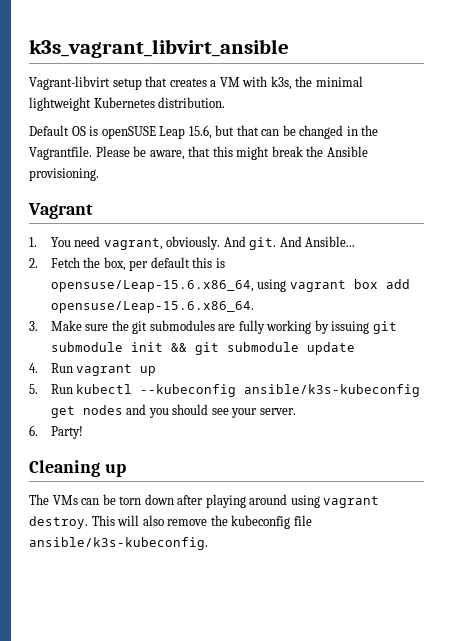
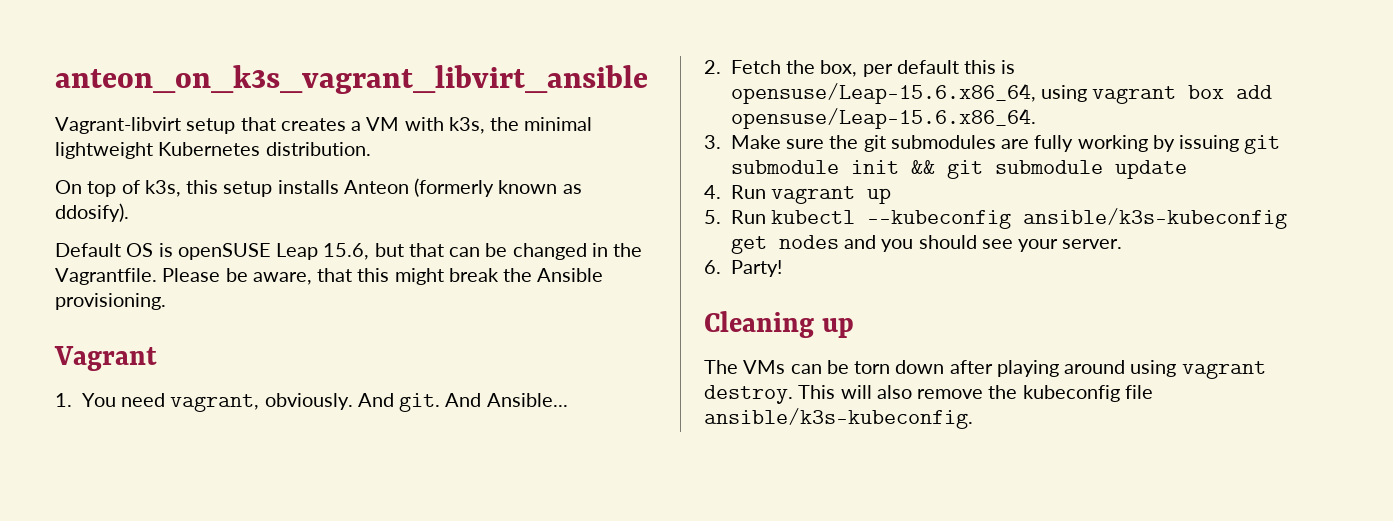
- k3s_vagrant_libvirt_ansible
+ anteon_on_k3s_vagrant_libvirt_ansible
+ On top of k3s, this setup installs Anteon (formerly known as ddosify).

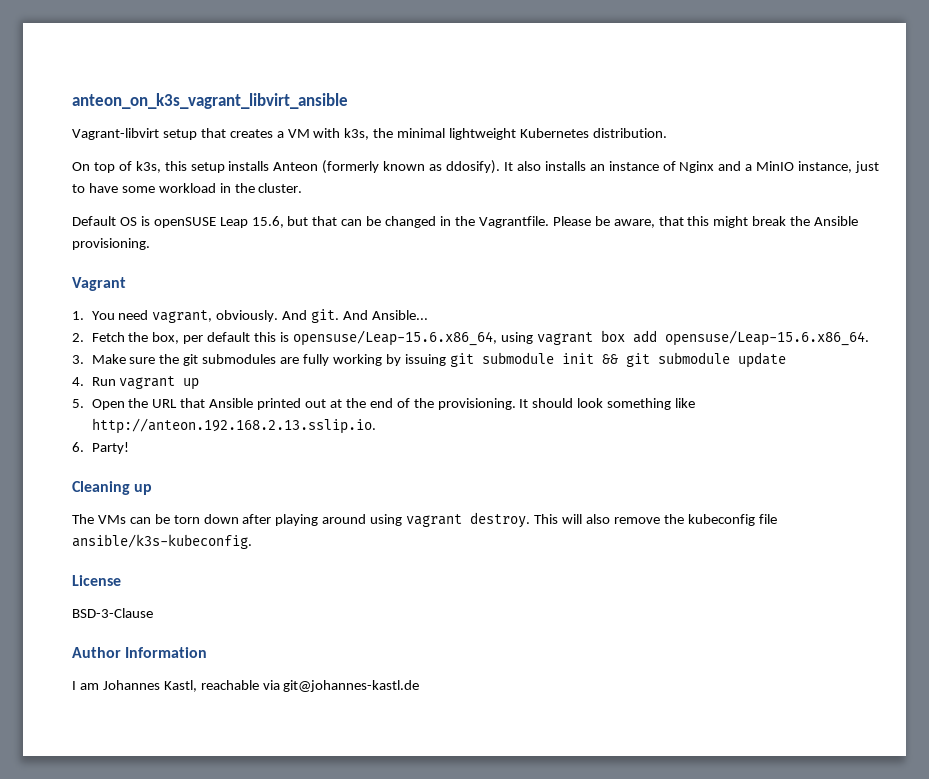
+ It also installs an instance of Nginx and a MinIO instance, just to have some workload in the cluster.
- 5. Run kubectl --kubeconfig ansible/k3s-kubeconfig get nodes and you should see your server.
+ 5. Open the URL that Ansible printed out at the end of the provisioning. It should look something like http://anteon.192.168.2.13.sslip.io.
+ License
+ BSD-3-Clause
+ Author Information
+ I am Johannes Kastl, reachable via git@johannes-kastl.de

